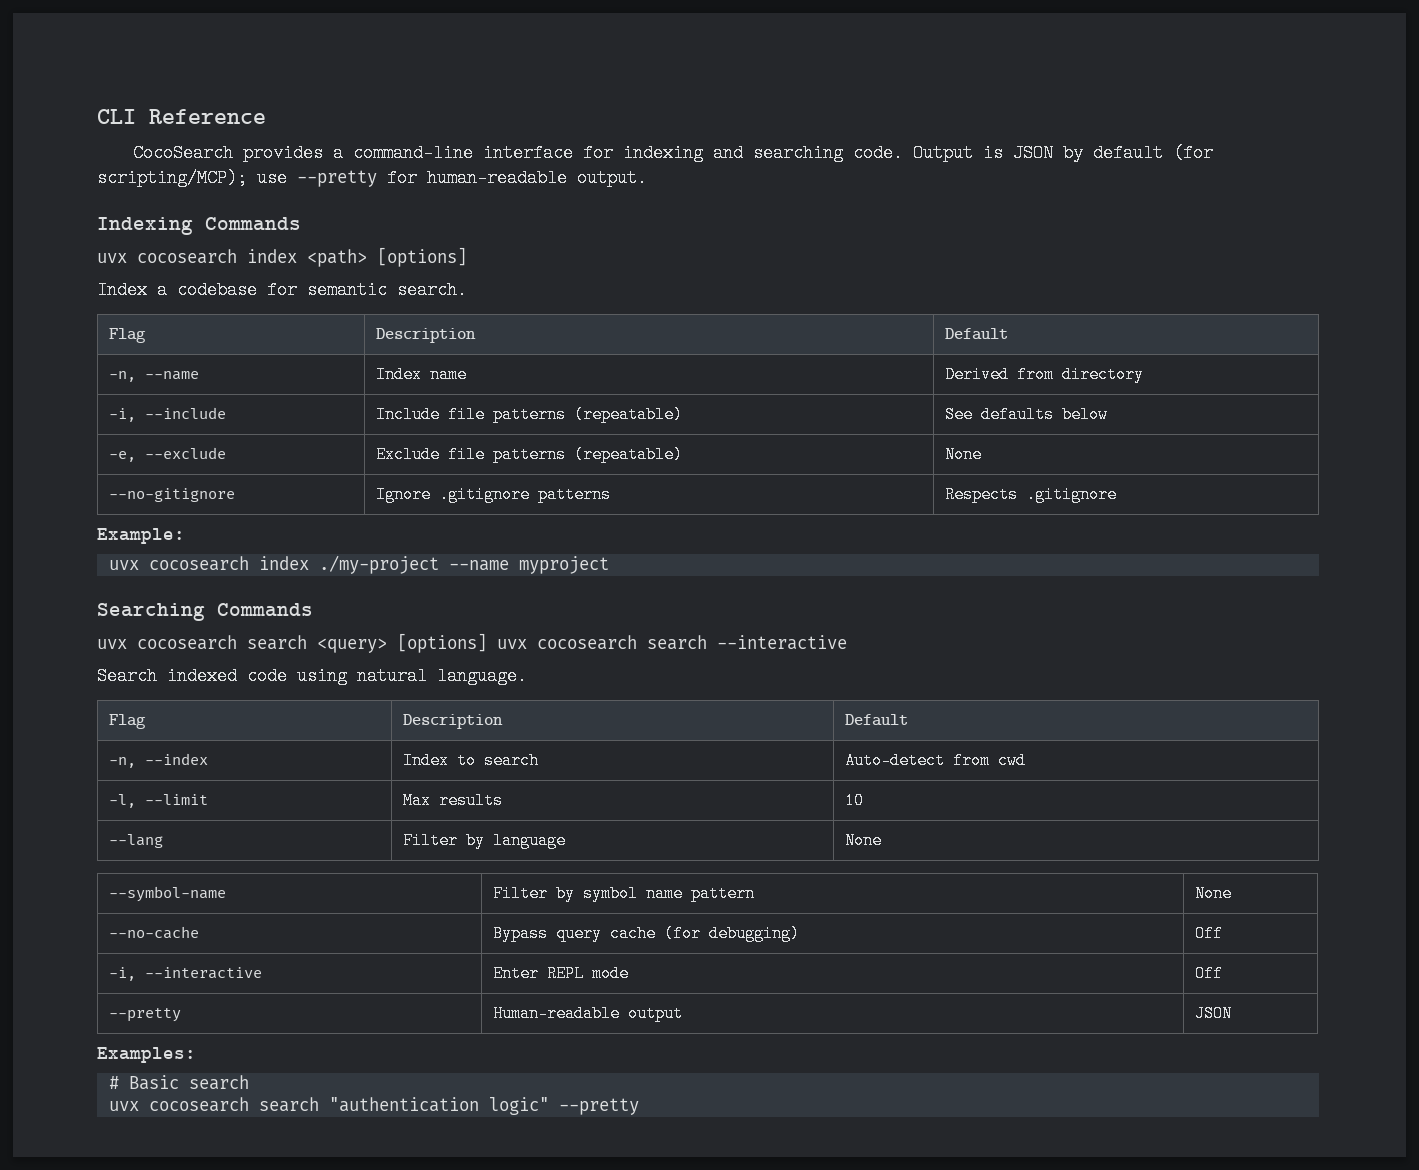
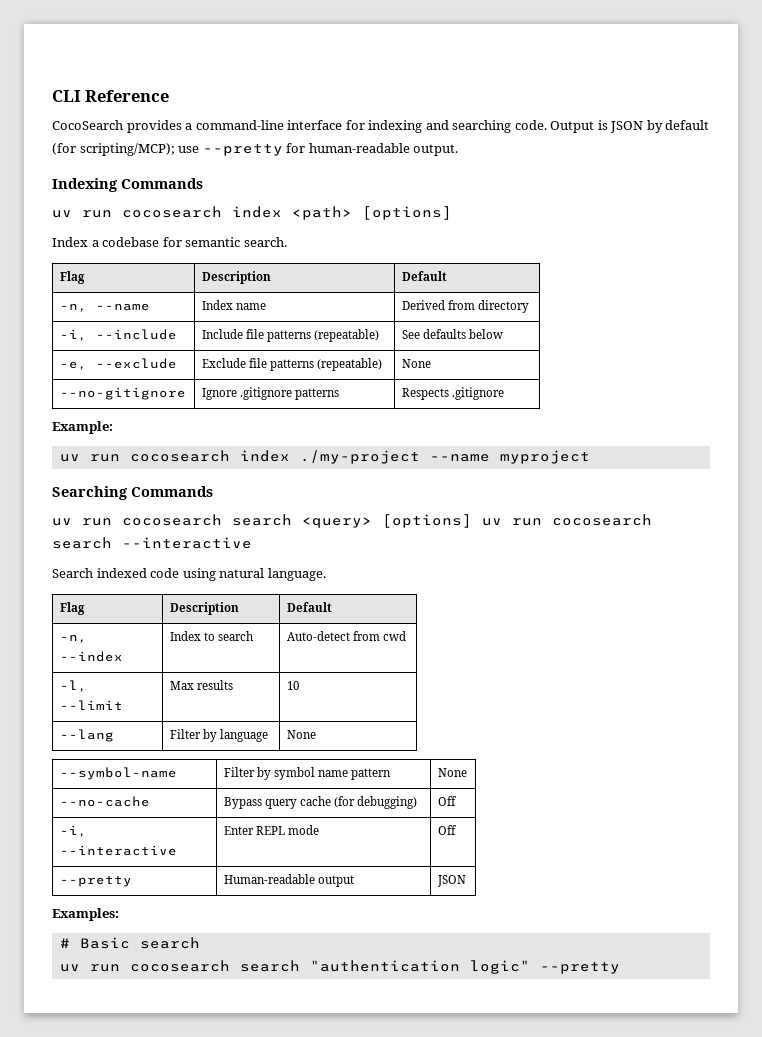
- uvx cocosearch index <path> [options]
+ uv run cocosearch index <path> [options]
- uvx cocosearch index ./my-project --name myproject
+ uv run cocosearch index ./my-project --name myproject
- uvx cocosearch search <query> [options] uvx cocosearch search --interactive
+ uv run cocosearch search <query> [options] uv run cocosearch search --interactive
- uvx cocosearch search "authentication logic" --pretty
+ uv run cocosearch search "authentication logic" --pretty

